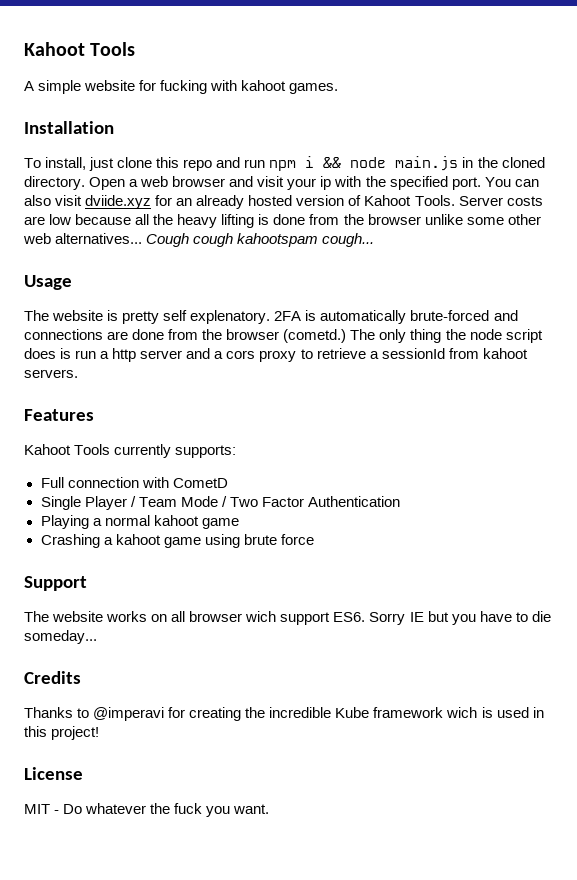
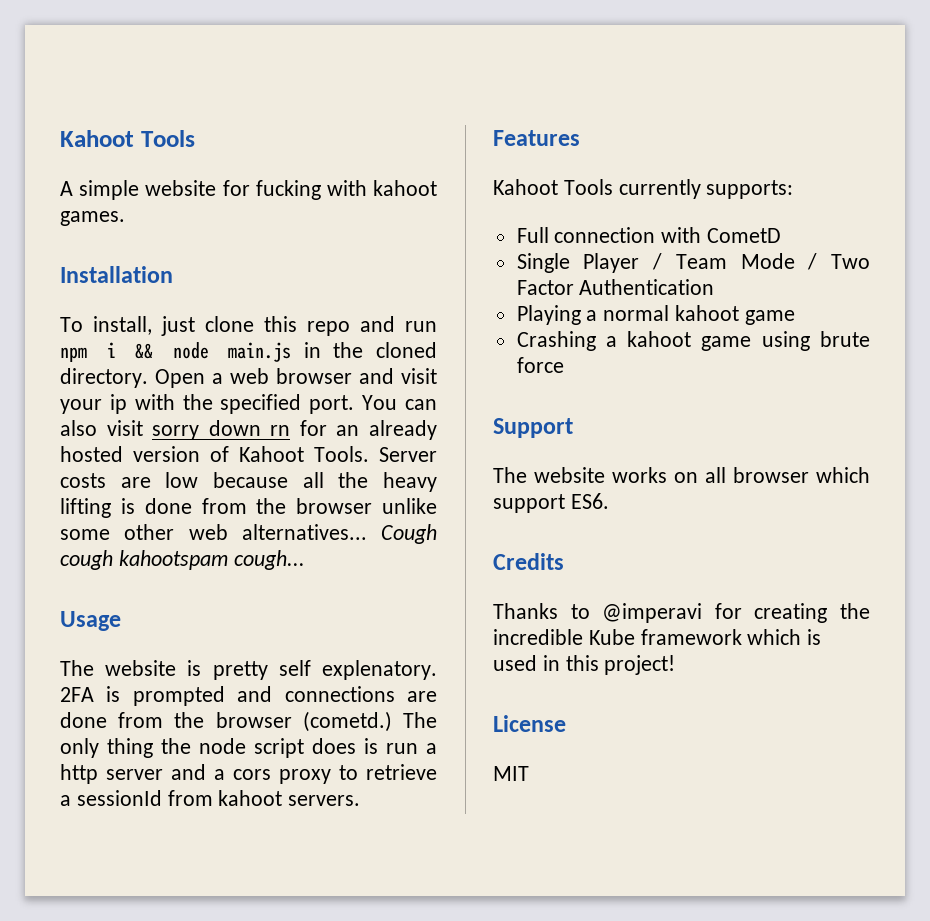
- You can also visit dviide.xyz for an already hosted version of Kahoot Tools.
+ You can also visit sorry down rn for an already hosted version of Kahoot Tools.
- 2FA is automatically brute-forced and connections are done from the browser (cometd.)
+ 2FA is prompted and connections are done from the browser (cometd.)
- The website works on all browser wich support ES6. Sorry IE but you have to die someday...
+ The website works on all browser which support ES6.
- Thanks to @imperavi for creating the incredible Kube framework wich is used in this project!
+ Thanks to @imperavi for creating the incredible Kube framework which is used in this project!
- MIT - Do whatever the fuck you want.
+ MIT

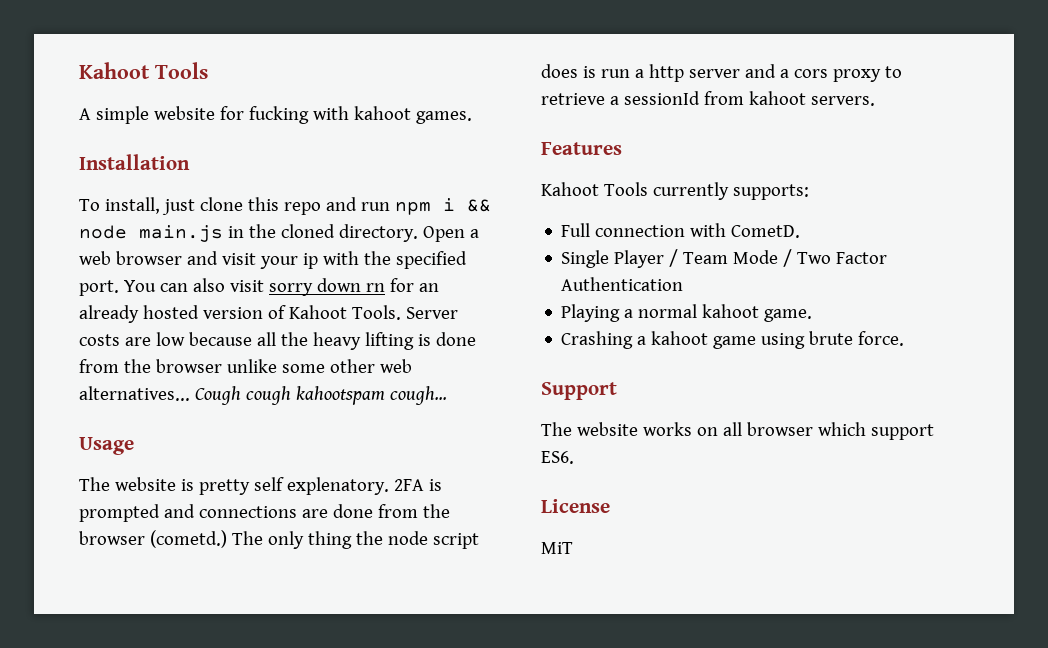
- Full connection with CometD
+ Full connection with CometD.
- Playing a normal kahoot game
+ Playing a normal kahoot game.
- Crashing a kahoot game using brute force
+ Crashing a kahoot game using brute force.
- Credits
- Thanks to @imperavi for creating the incredible Kube framework which is used in this project!
- MIT
+ MiT

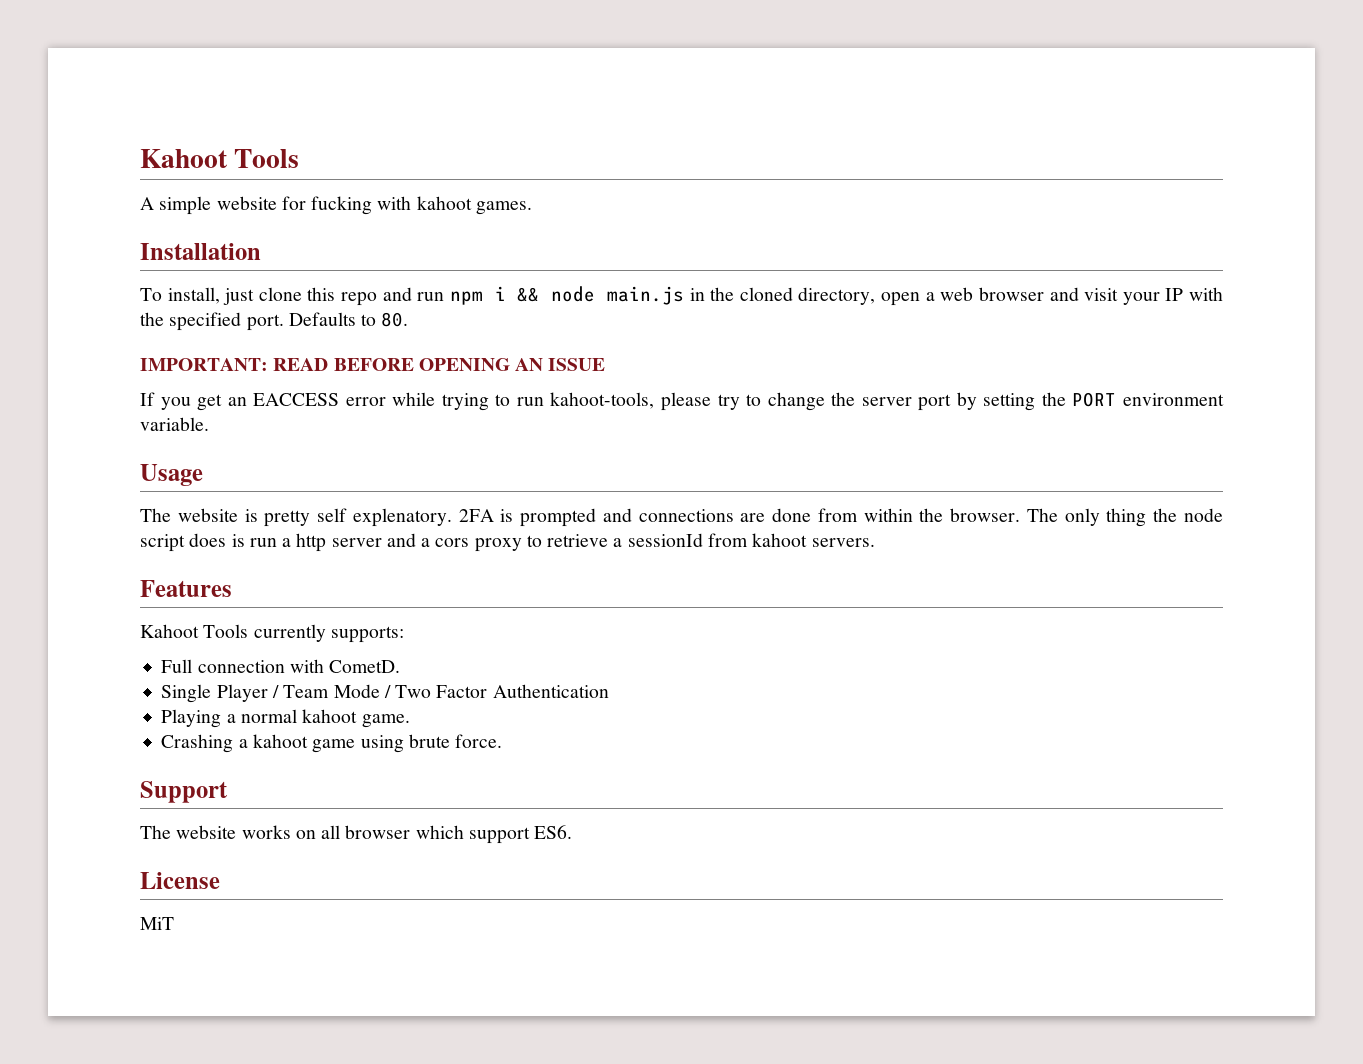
- To install, just clone this repo and run npm i && node main.js in the cloned directory. Open a web browser and visit your ip with the specified port.
+ To install, just clone this repo and run npm i && node main.js in the cloned directory, open a web browser and visit your IP with the specified port.
- You can also visit sorry down rn for an already hosted version of Kahoot Tools. Server costs are low because all the heavy lifting is done from the browser unlike some other web alternatives... Cough cough kahootspam cough...
+ Defaults to 80.
+ IMPORTANT: READ BEFORE OPENING AN ISSUE
+ If you get an EACCESS error while trying to run kahoot-tools, please try to change the server port by setting the PORT environment variable.
- 2FA is prompted and connections are done from the browser (cometd.)
+ 2FA is prompted and connections are done from within the browser.

